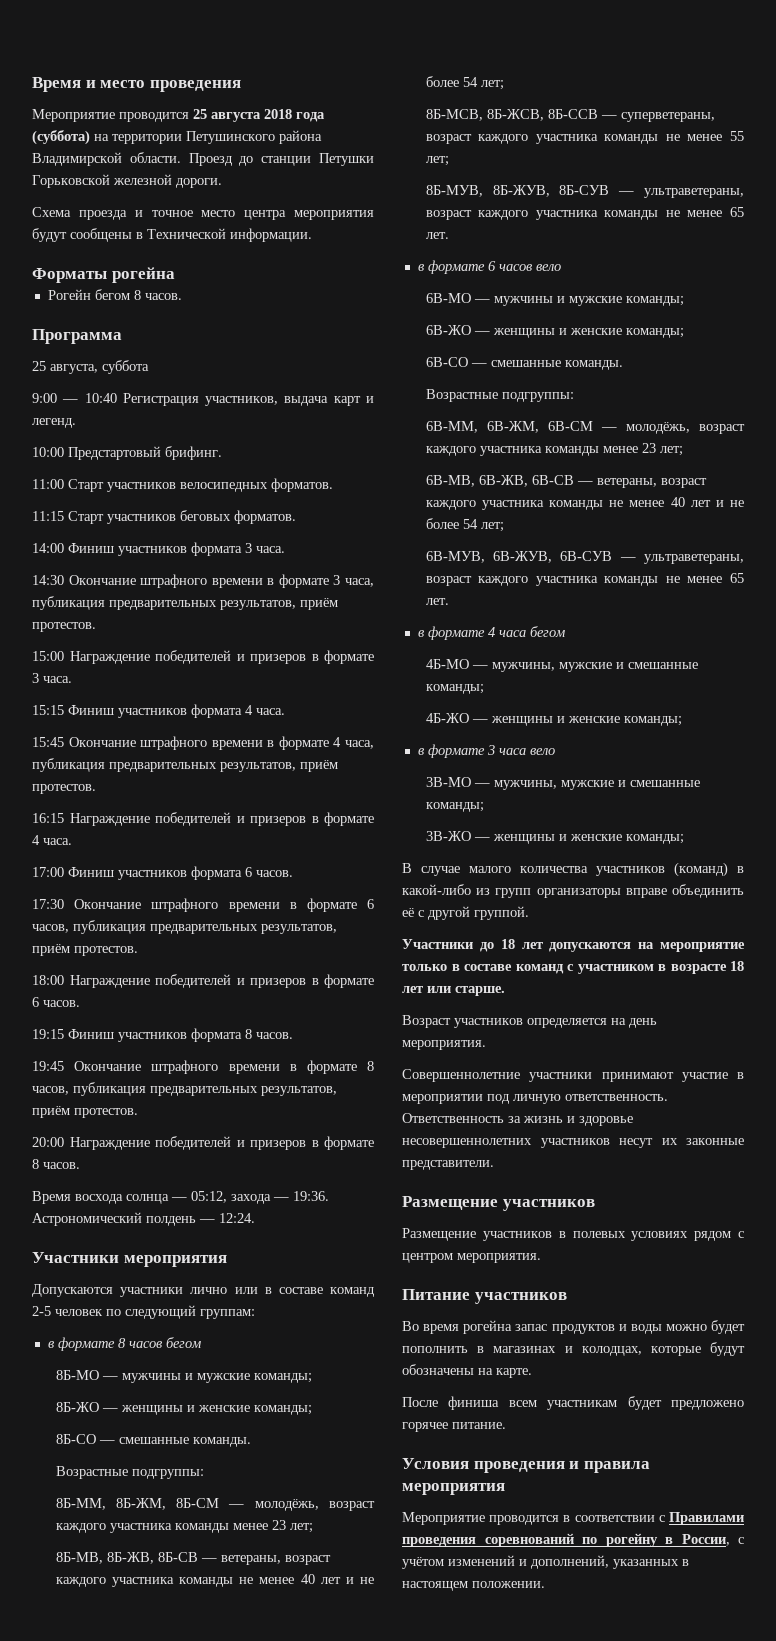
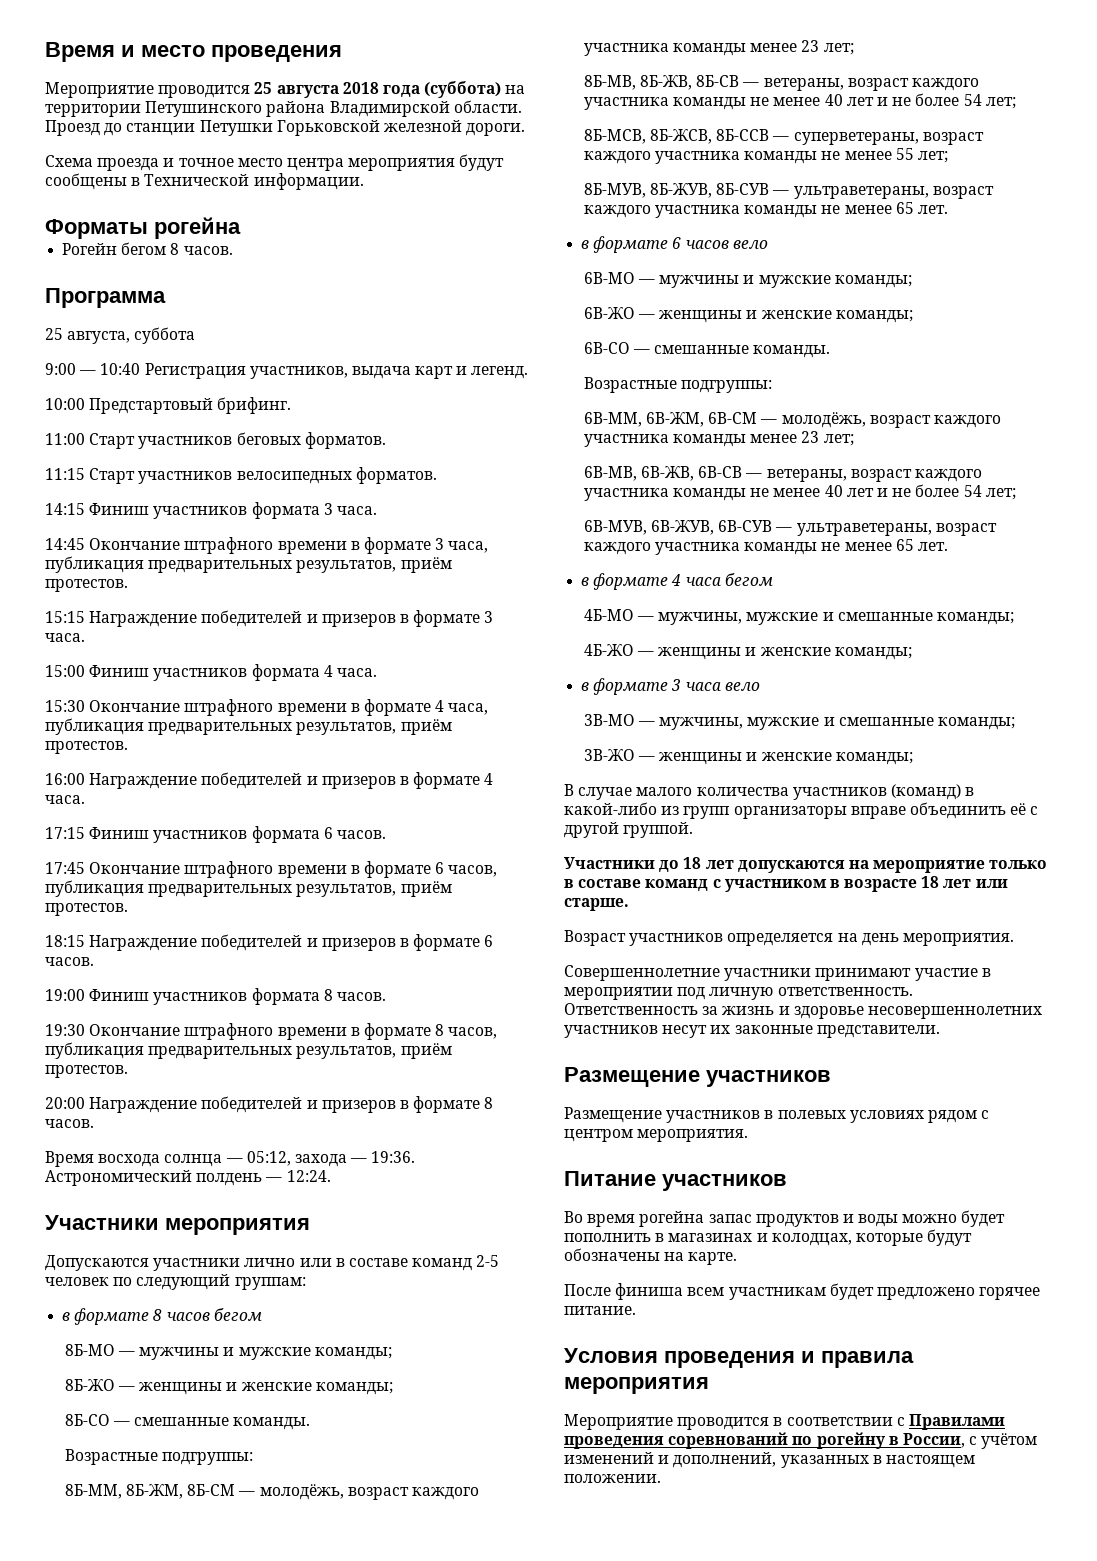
- 11:00 Старт участников велосипедных форматов.
+ 11:00 Старт участников беговых форматов.
- 11:15 Старт участников беговых форматов.
- 14:00 Финиш участников формата 3 часа.
+ 11:15 Старт участников велосипедных форматов.
+ 14:15 Финиш участников формата 3 часа.
- 14:30 Окончание штрафного времени в формате 3 часа, публикация предварительных результатов, приём протестов.
+ 14:45 Окончание штрафного времени в формате 3 часа, публикация предварительных результатов, приём протестов.
- 15:00 Награждение победителей и призеров в формате 3 часа.
+ 15:15 Награждение победителей и призеров в формате 3 часа.
- 15:15 Финиш участников формата 4 часа.
+ 15:00 Финиш участников формата 4 часа.
- 15:45 Окончание штрафного времени в формате 4 часа, публикация предварительных результатов, приём протестов.
+ 15:30 Окончание штрафного времени в формате 4 часа, публикация предварительных результатов, приём протестов.
- 16:15 Награждение победителей и призеров в формате 4 часа.
+ 16:00 Награждение победителей и призеров в формате 4 часа.
- 17:00 Финиш участников формата 6 часов.
+ 17:15 Финиш участников формата 6 часов.
- 17:30 Окончание штрафного времени в формате 6 часов, публикация предварительных результатов, приём протестов.
+ 17:45 Окончание штрафного времени в формате 6 часов, публикация предварительных результатов, приём протестов.
- 18:00 Награждение победителей и призеров в формате 6 часов.
+ 18:15 Награждение победителей и призеров в формате 6 часов.
- 19:15 Финиш участников формата 8 часов.
+ 19:00 Финиш участников формата 8 часов.
- 19:45 Окончание штрафного времени в формате 8 часов, публикация предварительных результатов, приём протестов.
+ 19:30 Окончание штрафного времени в формате 8 часов, публикация предварительных результатов, приём протестов.

